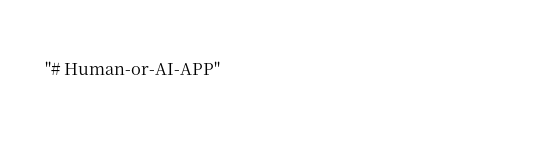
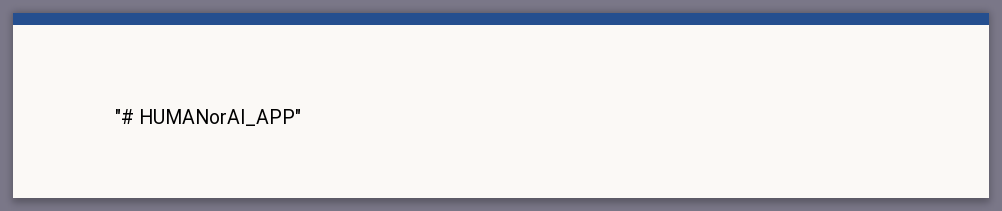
- "# Human-or-AI-APP"
+ "# HUMANorAI_APP"

